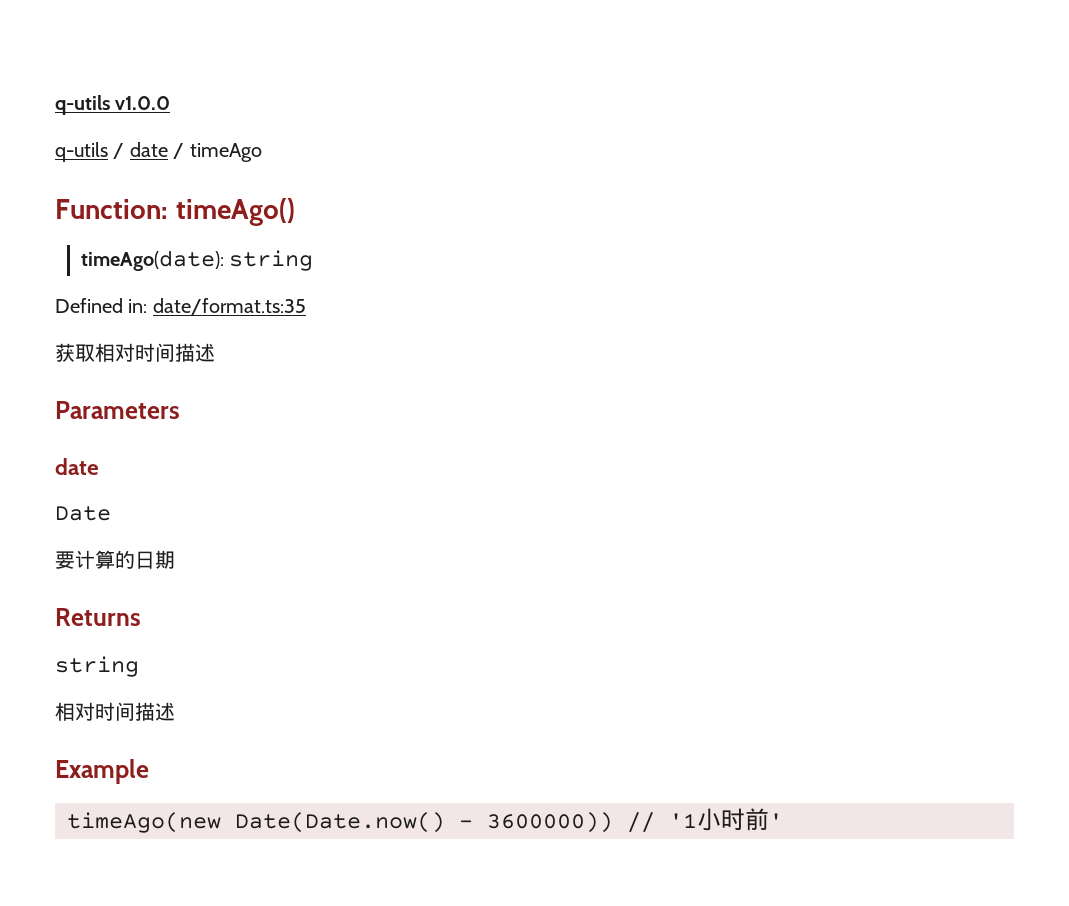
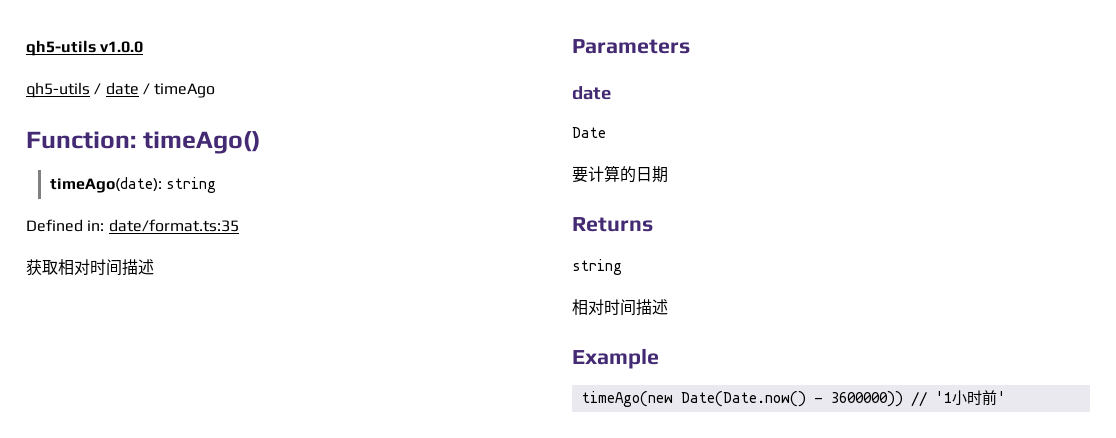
- q-utils v1.0.0
+ qh5-utils v1.0.0
- q-utils / date / timeAgo
+ qh5-utils / date / timeAgo

